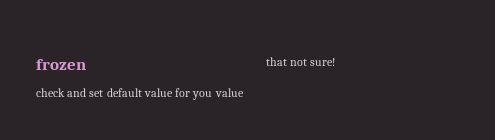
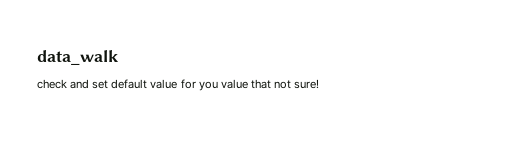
- frozen
+ data_walk

